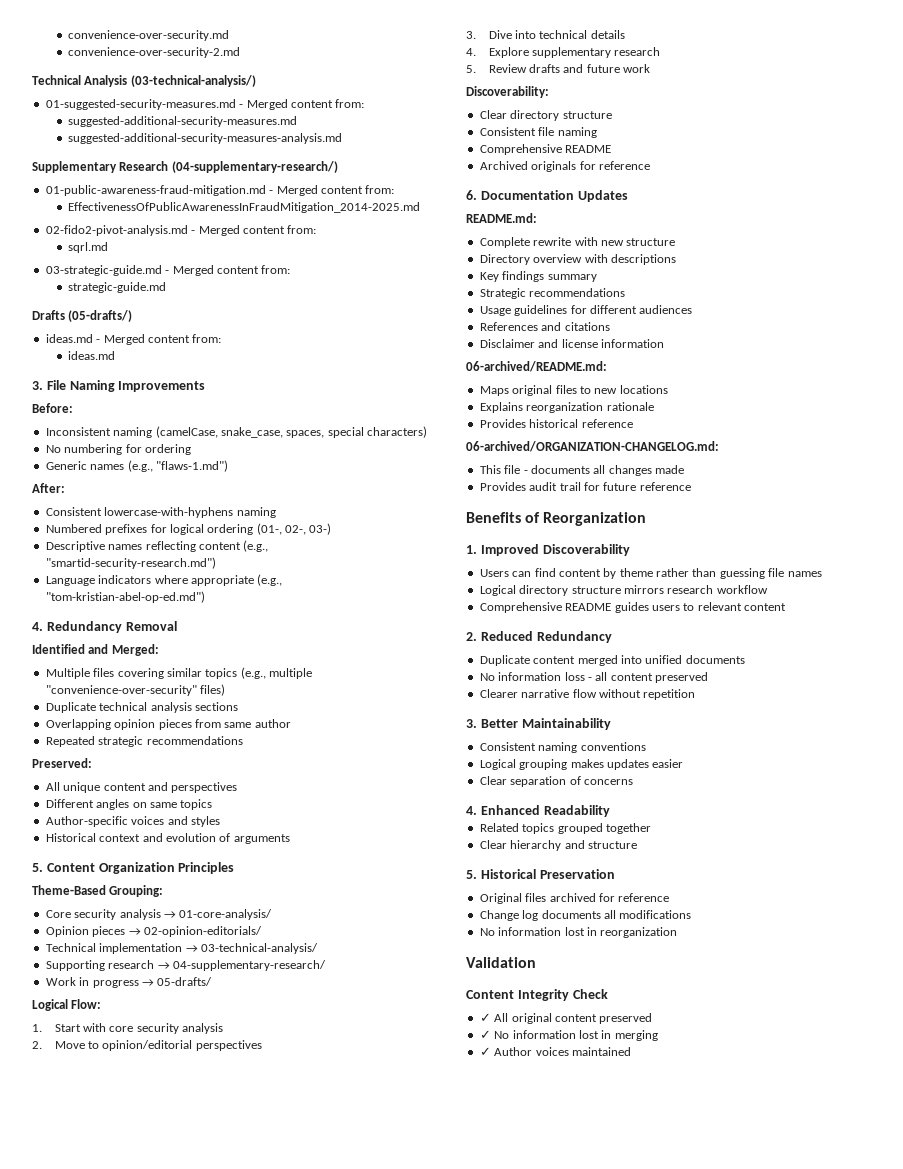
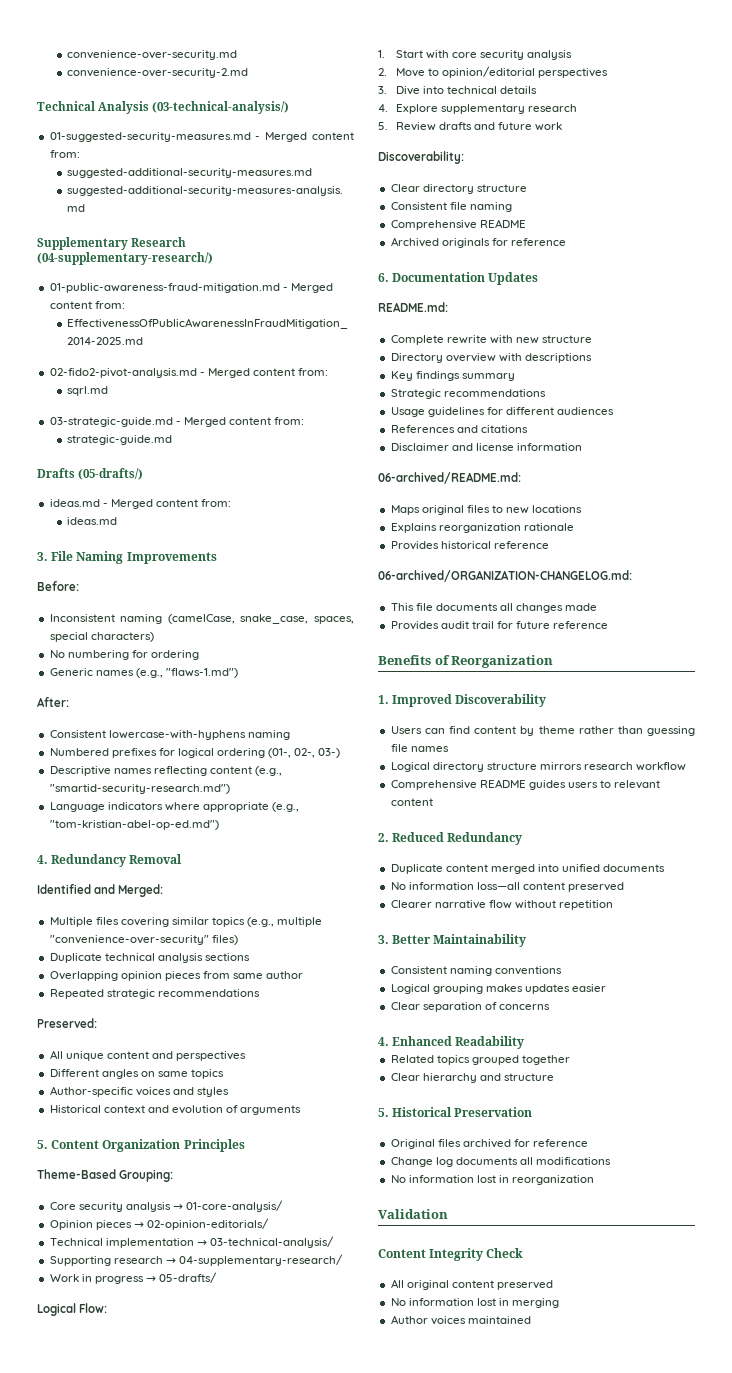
- This file - documents all changes made
+ This file documents all changes made
- No information loss - all content preserved
+ No information loss—all content preserved
- ✓ All original content preserved
+ All original content preserved
- ✓ No information lost in merging
+ No information lost in merging
- ✓ Author voices maintained
+ Author voices maintained

